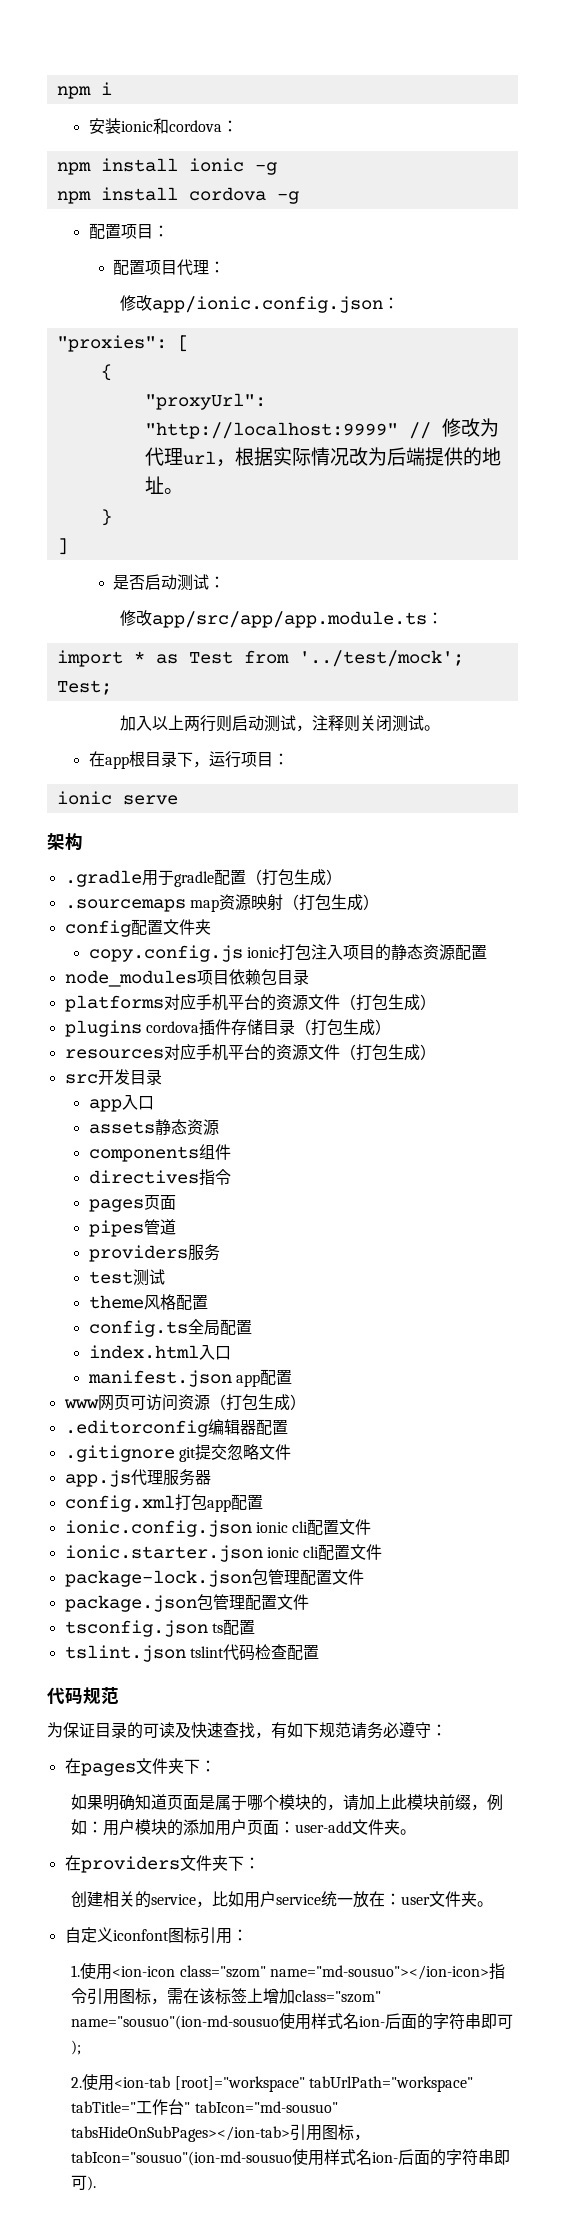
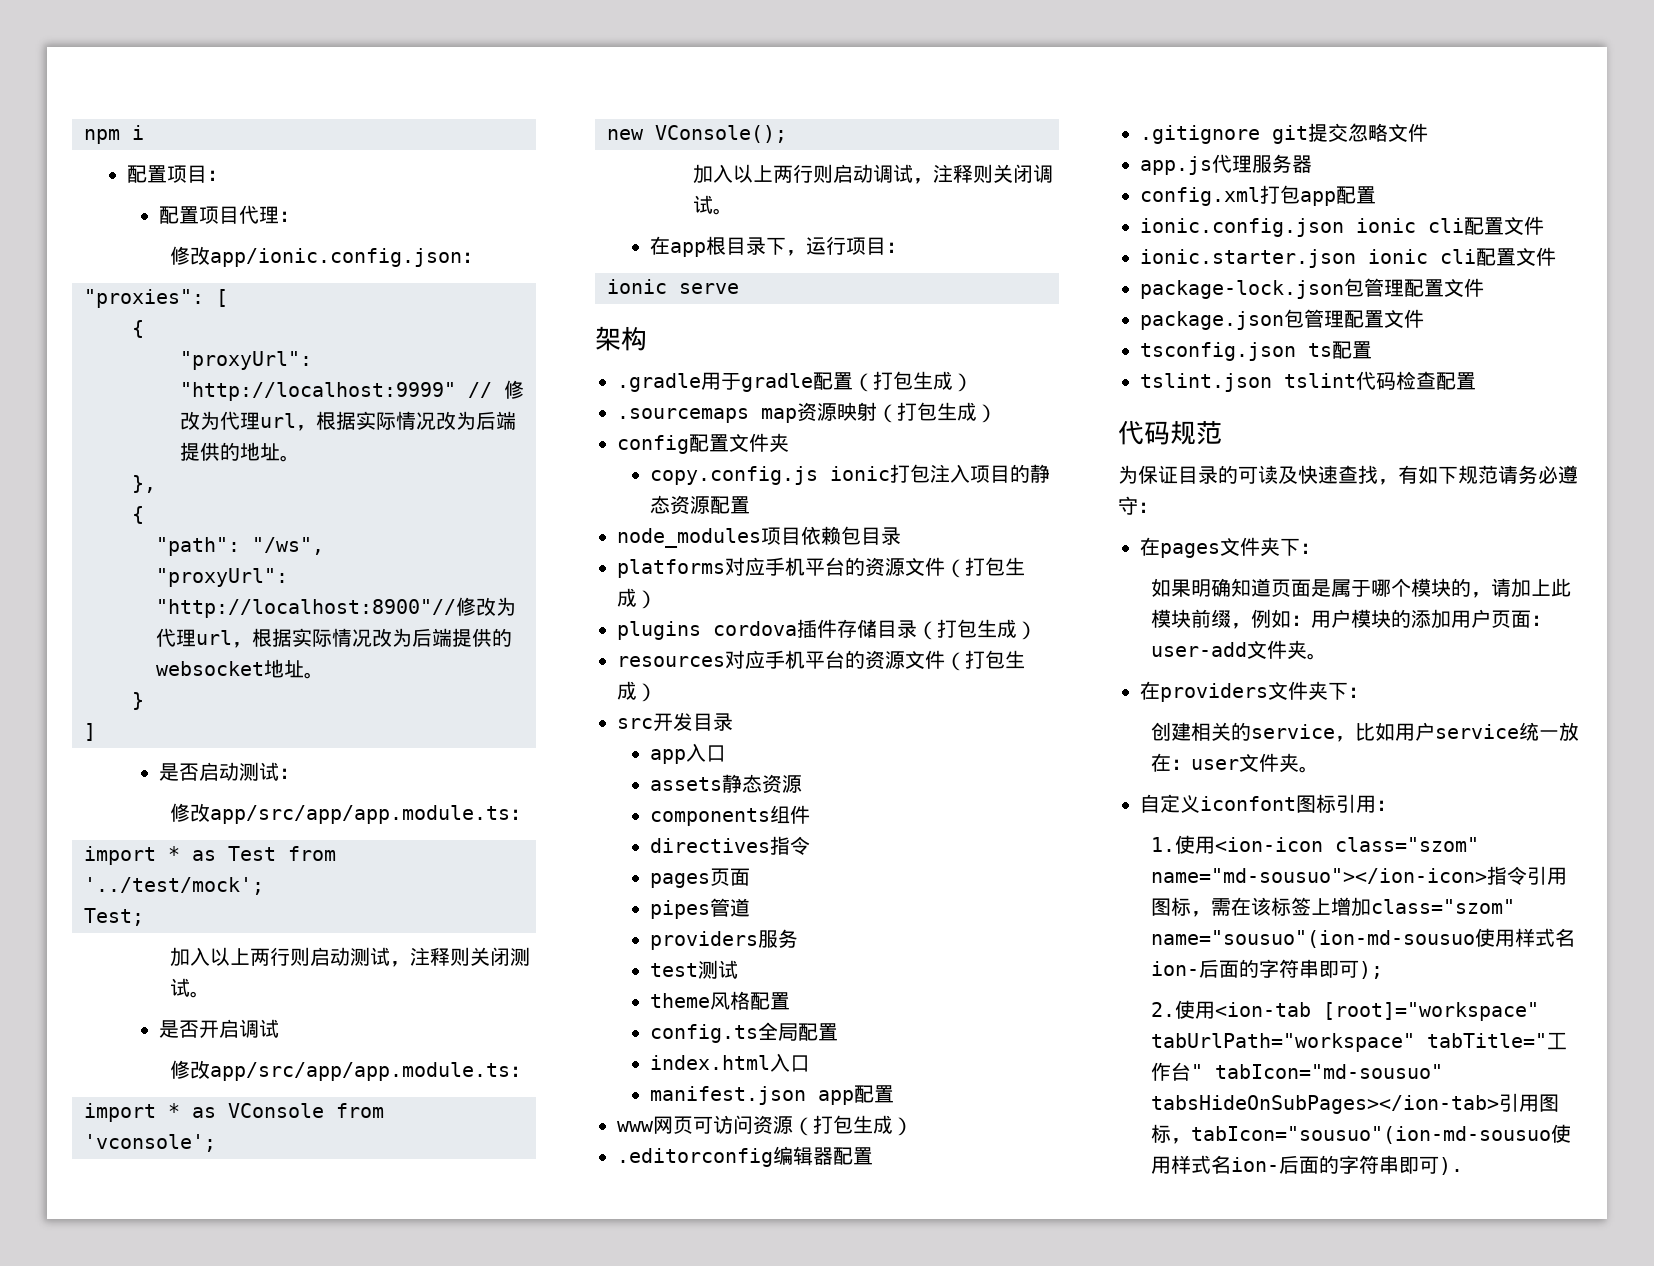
- 安装ionic和cordova：
- npm install ionic -g
- npm install cordova -g
+ },
+ {
+ "path": "/ws",
+ "proxyUrl": "http://localhost:8900"//修改为代理url，根据实际情况改为后端提供的websocket地址。
+ 是否开启调试
+ 修改app/src/app/app.module.ts：
+ import * as VConsole from 'vconsole';
+ new VConsole();
+ 加入以上两行则启动调试，注释则关闭调试。

